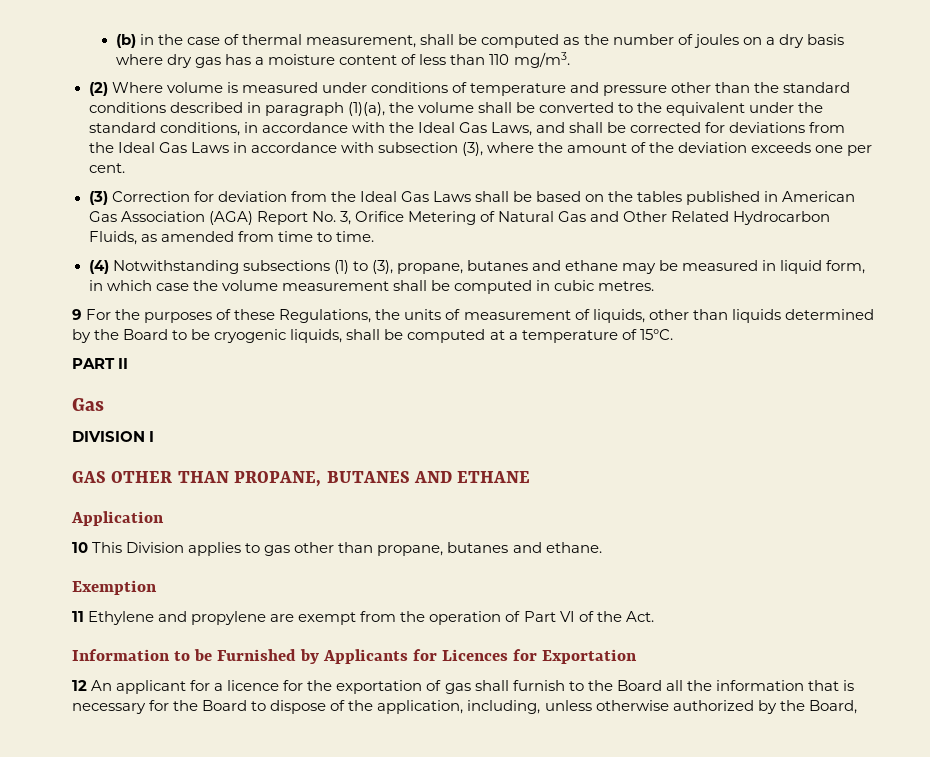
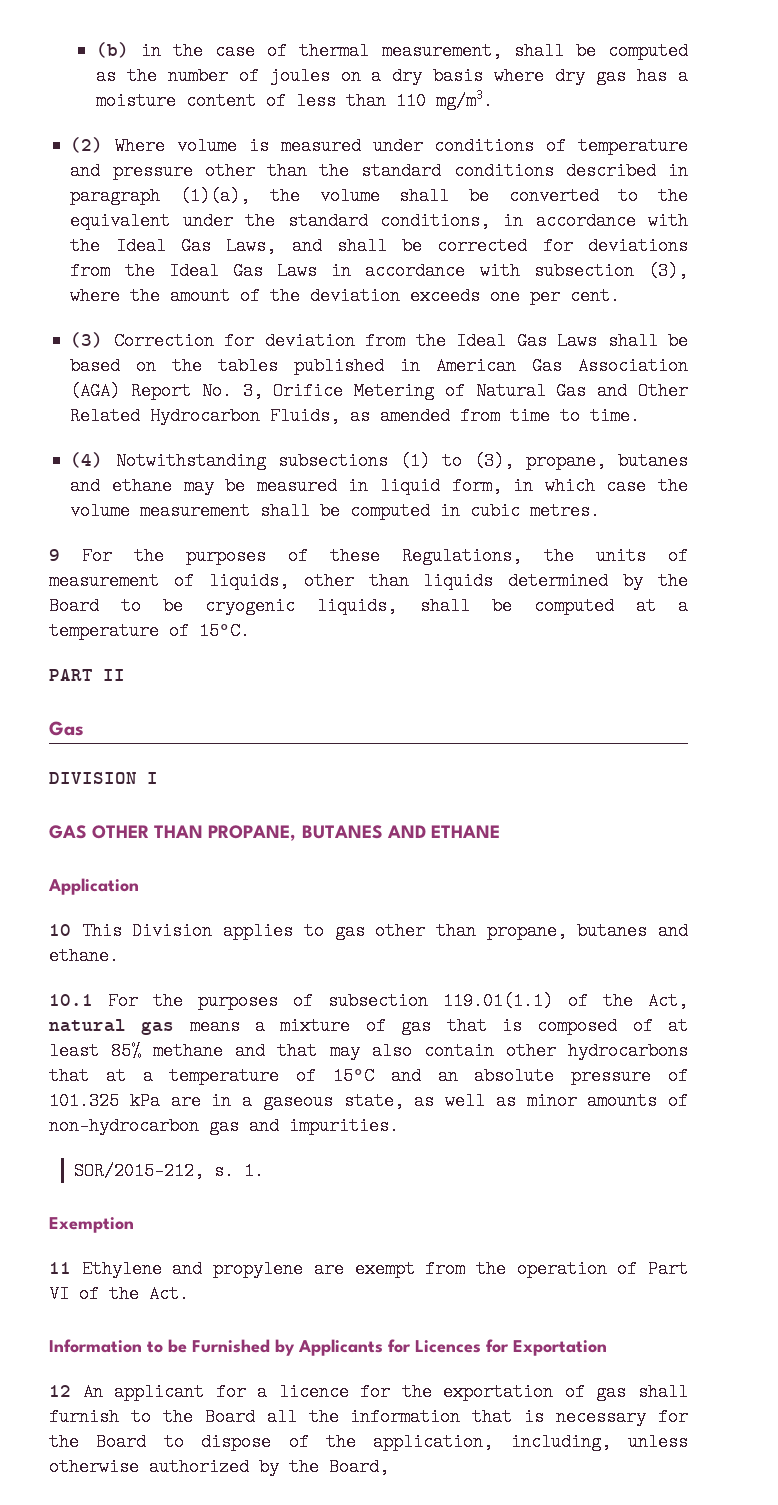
+ 10.1 For the purposes of subsection 119.01(1.1) of the Act, natural gas means a mixture of gas that is composed of at least 85% methane and that may also contain other hydrocarbons that at a temperature of 15°C and an absolute pressure of 101.325 kPa are in a gaseous state, as well as minor amounts of non-hydrocarbon gas and impurities.
+ SOR/2015-212, s. 1.

